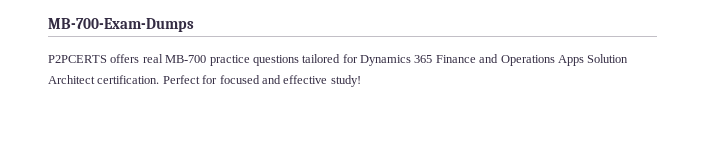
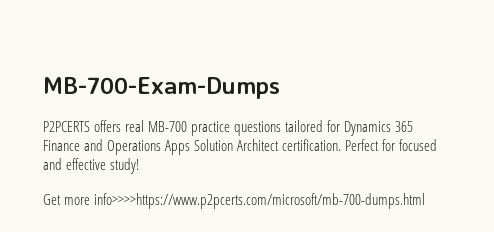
+ Get more info>>>>https://www.p2pcerts.com/microsoft/mb-700-dumps.html

